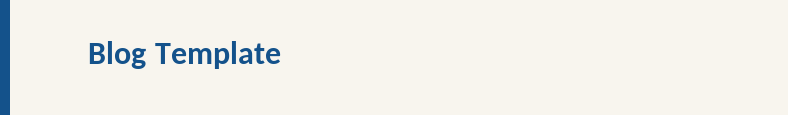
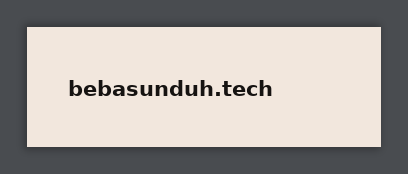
- Blog Template
+ bebasunduh.tech

